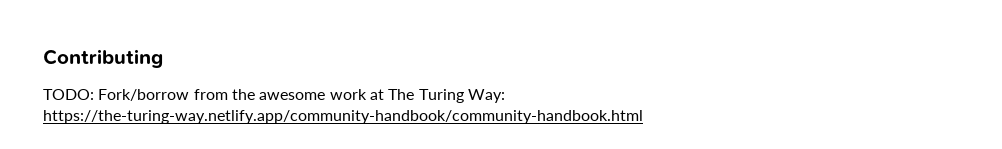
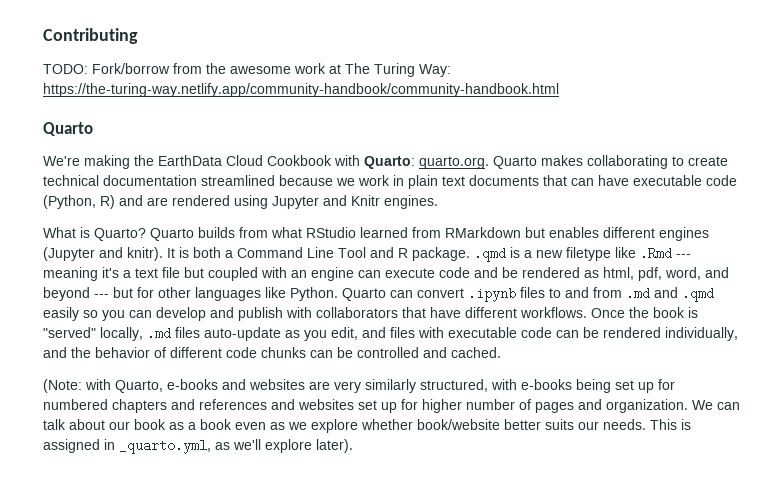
  TODO: Fork/borrow from the awesome work at The Turing Way: https://the-turing-way.netlify.app/community-handbook/community-handbook.html
+ Quarto
+ We're making the EarthData Cloud Cookbook with Quarto: quarto.org. Quarto makes collaborating to create technical documentation streamlined because we work in plain text documents that can have executable code (Python, R) and are rendered using Jupyter and Knitr engines.
+ What is Quarto? Quarto builds from what RStudio learned from RMarkdown but enables different engines (Jupyter and knitr). It is both a Command Line Tool and R package. .qmd is a new filetype like .Rmd --- meaning it's a text file but coupled with an engine can execute code and be rendered as html, pdf, word, and beyond --- but for other languages like Python. Quarto can convert .ipynb files to and from .md and .qmd easily so you can develop and publish with collaborators that have different workflows. Once the book is "served" locally, .md files auto-update as you edit, and files with executable code can be rendered individually, and the behavior of different code chunks can be controlled and cached.
+ (Note: with Quarto, e-books and websites are very similarly structured, with e-books being set up for numbered chapters and references and websites set up for higher number of pages and organization. We can talk about our book as a book even as we explore whether book/website better suits our needs. This is assigned in _quarto.yml, as we'll explore later).

